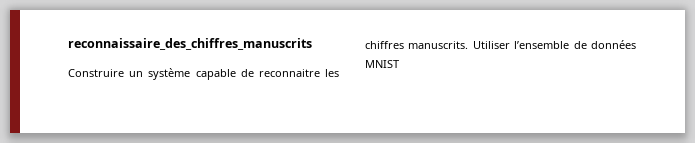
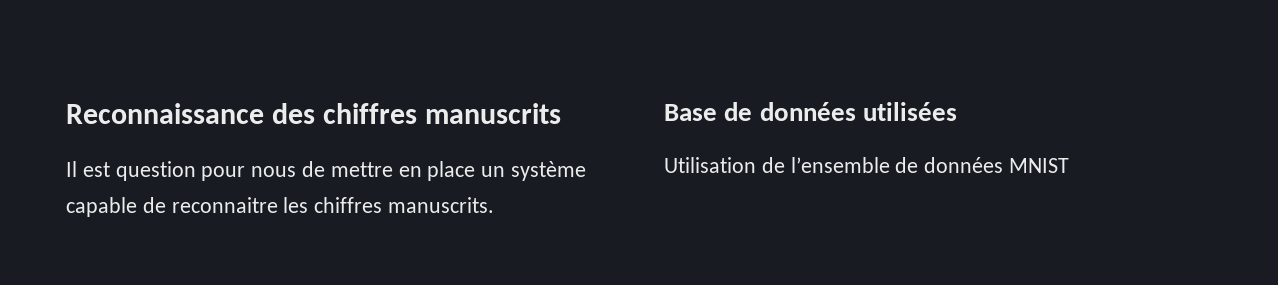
- reconnaissaire_des_chiffres_manuscrits
- Construire un système capable de reconnaitre les chiffres manuscrits. Utiliser l’ensemble de données MNIST
+ Reconnaissance des chiffres manuscrits
+ Il est question pour nous de mettre en place un système capable de reconnaitre les chiffres manuscrits.
+ Base de données utilisées
+ Utilisation de l’ensemble de données MNIST

